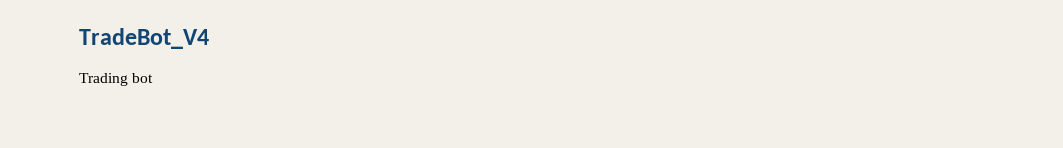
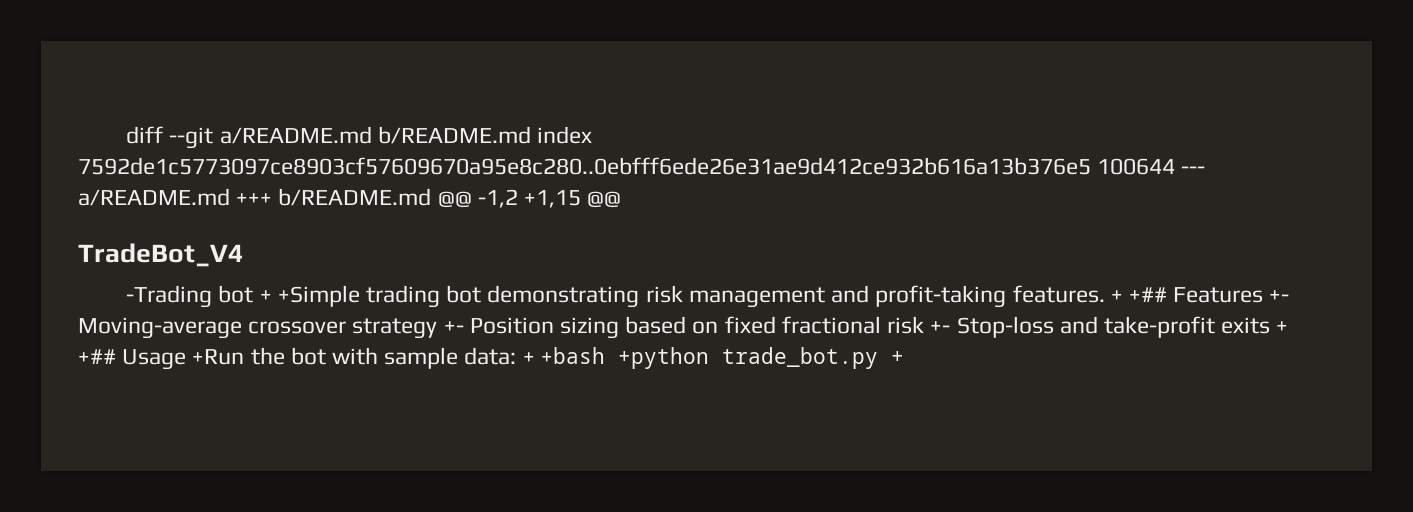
+ diff --git a/README.md b/README.md index 7592de1c5773097ce8903cf57609670a95e8c280..0ebfff6ede26e31ae9d412ce932b616a13b376e5 100644 --- a/README.md +++ b/README.md @@ -1,2 +1,15 @@
  TradeBot_V4
- Trading bot
+ -Trading bot + +Simple trading bot demonstrating risk management and profit-taking features. + +## Features +- Moving-average crossover strategy +- Position sizing based on fixed fractional risk +- Stop-loss and take-profit exits + +## Usage +Run the bot with sample data: + +bash +python trade_bot.py +

